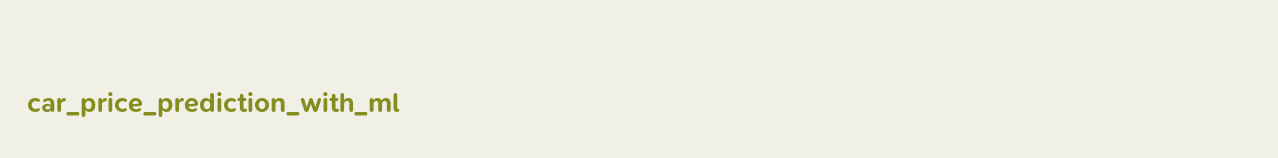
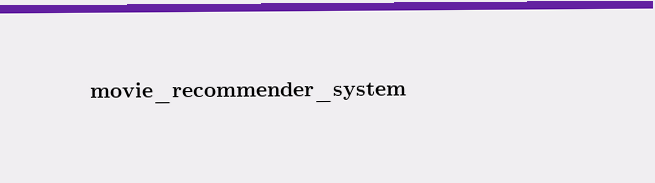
- car_price_prediction_with_ml
+ movie_recommender_system

